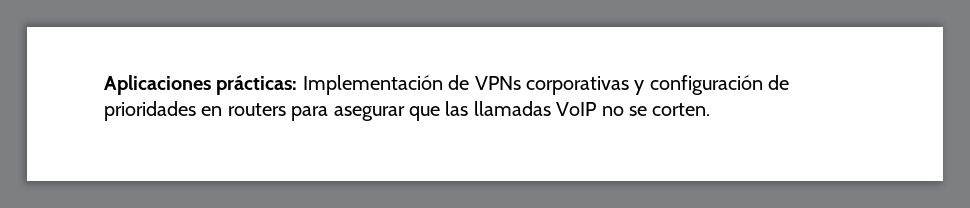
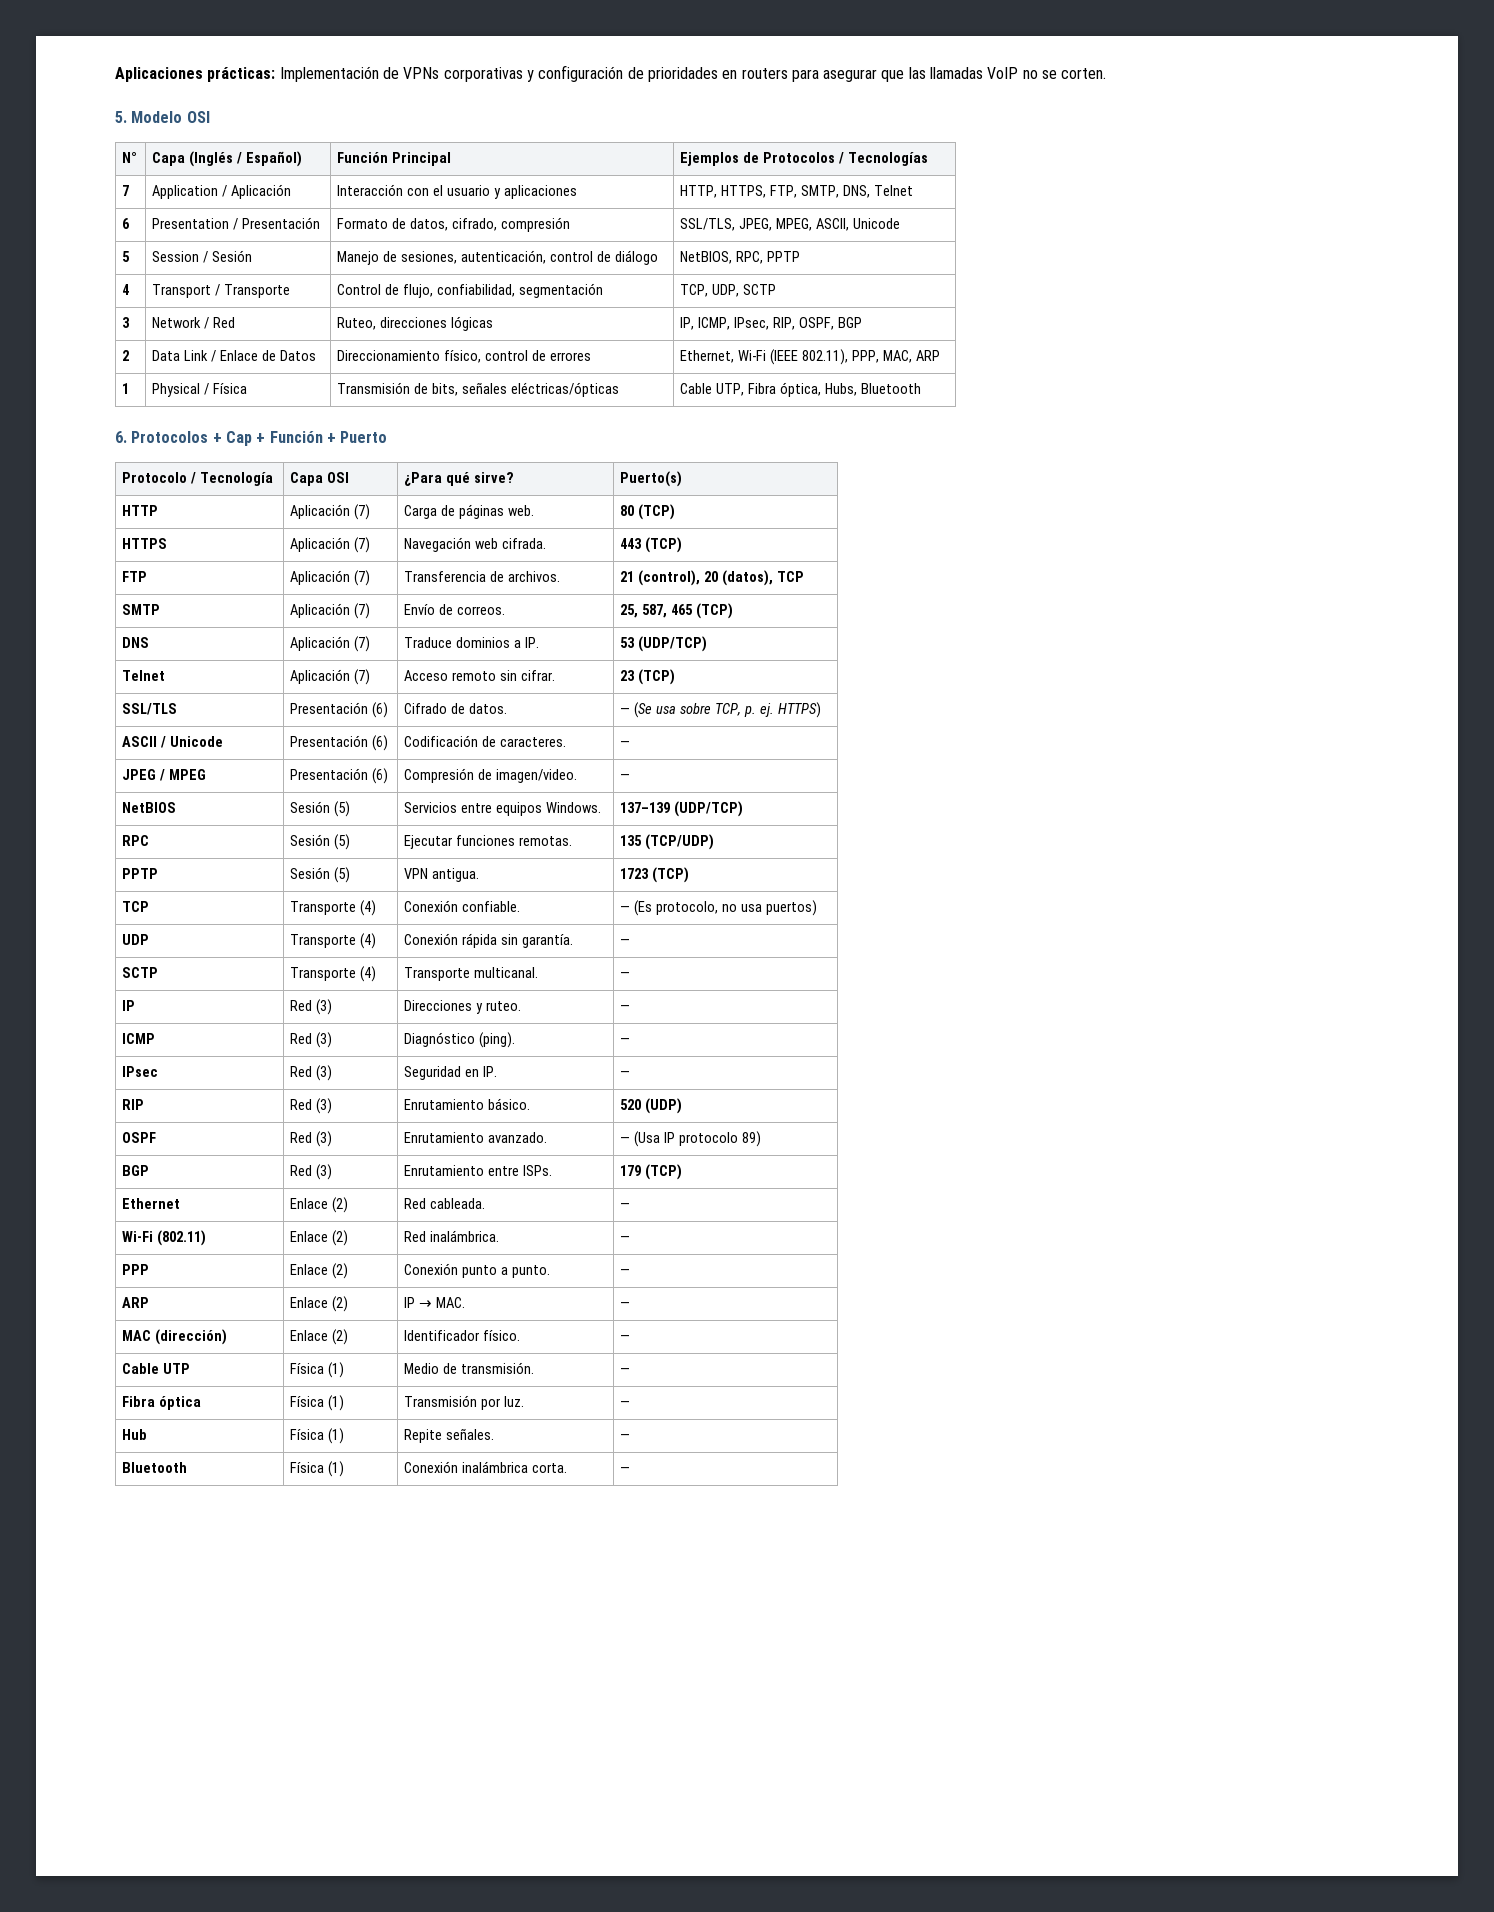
+ 5. Modelo OSI
+ N° | Capa (Inglés / Español) | Función Principal | Ejemplos de Protocolos / Tecnologías
+ 7 | Application / Aplicación | Interacción con el usuario y aplicaciones | HTTP, HTTPS, FTP, SMTP, DNS, Telnet
+ 6 | Presentation / Presentación | Formato de datos, cifrado, compresión | SSL/TLS, JPEG, MPEG, ASCII, Unicode
+ 5 | Session / Sesión | Manejo de sesiones, autenticación, control de diálogo | NetBIOS, RPC, PPTP
+ 4 | Transport / Transporte | Control de flujo, confiabilidad, segmentación | TCP, UDP, SCTP
+ 3 | Network / Red | Ruteo, direcciones lógicas | IP, ICMP, IPsec, RIP, OSPF, BGP
+ 2 | Data Link / Enlace de Datos | Direccionamiento físico, control de errores | Ethernet, Wi-Fi (IEEE 802.11), PPP, MAC, ARP
+ 1 | Physical / Física | Transmisión de bits, señales eléctricas/ópticas | Cable UTP, Fibra óptica, Hubs, Bluetooth
+ 6. Protocolos + Cap + Función + Puerto
+ Protocolo / Tecnología | Capa OSI | ¿Para qué sirve? | Puerto(s)
+ HTTP | Aplicación (7) | Carga de páginas web. | 80 (TCP)
+ HTTPS | Aplicación (7) | Navegación web cifrada. | 443 (TCP)
+ FTP | Aplicación (7) | Transferencia de archivos. | 21 (control), 20 (datos), TCP
+ SMTP | Aplicación (7) | Envío de correos. | 25, 587, 465 (TCP)
+ DNS | Aplicación (7) | Traduce dominios a IP. | 53 (UDP/TCP)
+ Telnet | Aplicación (7) | Acceso remoto sin cifrar. | 23 (TCP)
+ SSL/TLS | Presentación (6) | Cifrado de datos. | — (Se usa sobre TCP, p. ej. HTTPS)
+ ASCII / Unicode | Presentación (6) | Codificación de caracteres. | —
+ JPEG / MPEG | Presentación (6) | Compresión de imagen/video. | —
+ NetBIOS | Sesión (5) | Servicios entre equipos Windows. | 137–139 (UDP/TCP)
+ RPC | Sesión (5) | Ejecutar funciones remotas. | 135 (TCP/UDP)
+ PPTP | Sesión (5) | VPN antigua. | 1723 (TCP)
+ TCP | Transporte (4) | Conexión confiable. | — (Es protocolo, no usa puertos)
+ UDP | Transporte (4) | Conexión rápida sin garantía. | —
+ SCTP | Transporte (4) | Transporte multicanal. | —
+ IP | Red (3) | Direcciones y ruteo. | —
+ ICMP | Red (3) | Diagnóstico (ping). | —
+ IPsec | Red (3) | Seguridad en IP. | —
+ RIP | Red (3) | Enrutamiento básico. | 520 (UDP)
+ OSPF | Red (3) | Enrutamiento avanzado. | — (Usa IP protocolo 89)
+ BGP | Red (3) | Enrutamiento entre ISPs. | 179 (TCP)
+ Ethernet | Enlace (2) | Red cableada. | —
+ Wi-Fi (802.11) | Enlace (2) | Red inalámbrica. | —
+ PPP | Enlace (2) | Conexión punto a punto. | —
+ ARP | Enlace (2) | IP → MAC. | —
+ MAC (dirección) | Enlace (2) | Identificador físico. | —
+ Cable UTP | Física (1) | Medio de transmisión. | —
+ Fibra óptica | Física (1) | Transmisión por luz. | —
+ Hub | Física (1) | Repite señales. | —
+ Bluetooth | Física (1) | Conexión inalámbrica corta. | —

